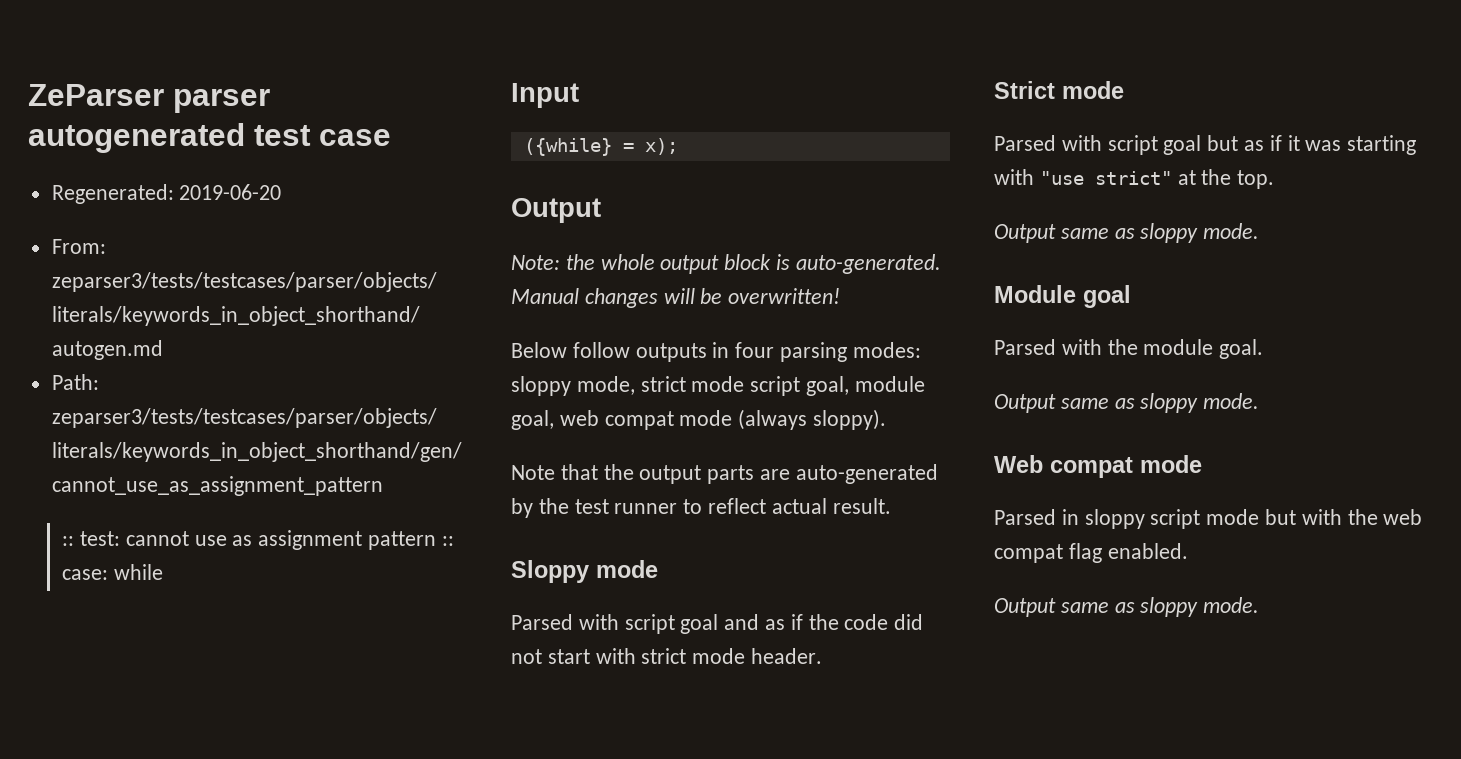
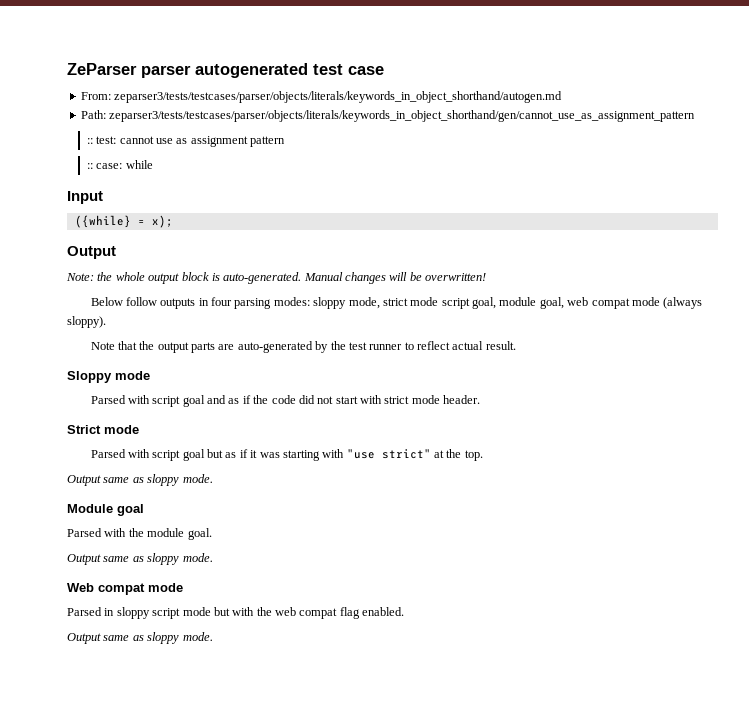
- Regenerated: 2019-06-20
- :: test: cannot use as assignment pattern :: case: while
+ :: test: cannot use as assignment pattern
+ :: case: while

